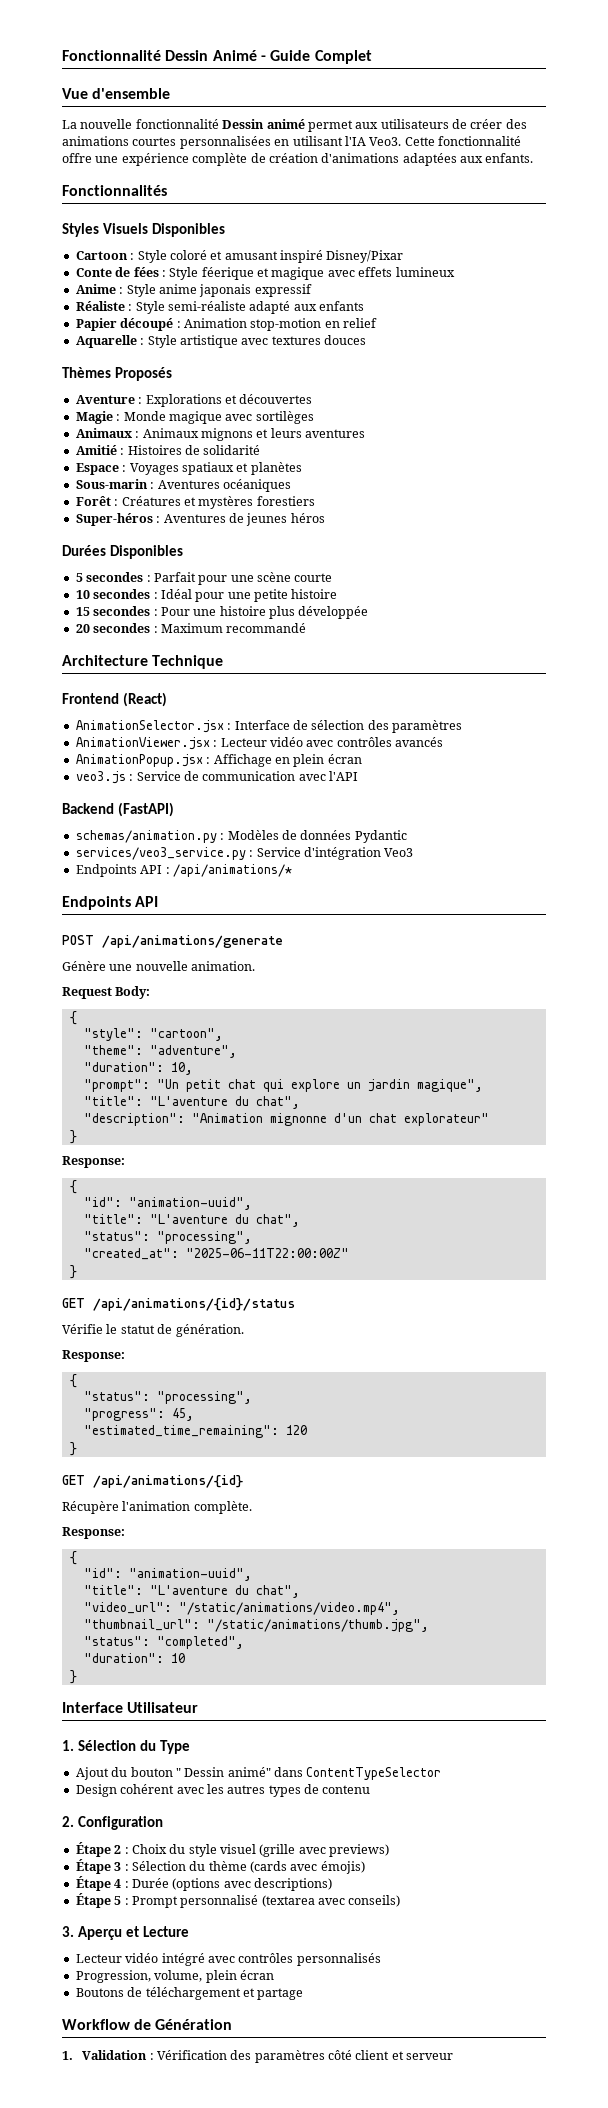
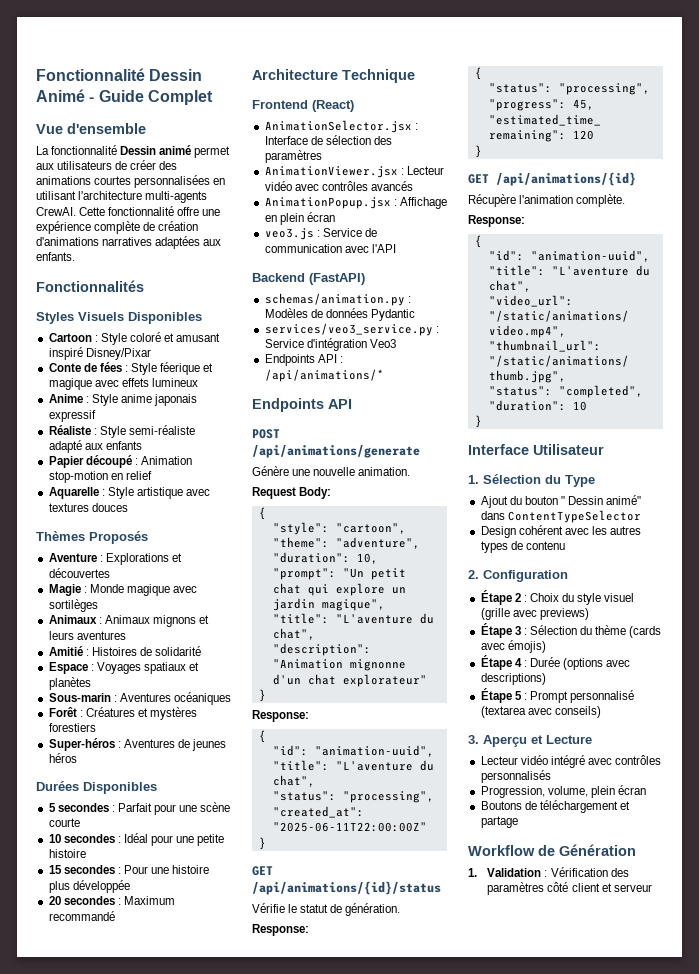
- La nouvelle fonctionnalité Dessin animé permet aux utilisateurs de créer des animations courtes personnalisées en utilisant l'IA Veo3.
+ La fonctionnalité Dessin animé permet aux utilisateurs de créer des animations courtes personnalisées en utilisant l'architecture multi-agents CrewAI.
- Cette fonctionnalité offre une expérience complète de création d'animations adaptées aux enfants.
+ Cette fonctionnalité offre une expérience complète de création d'animations narratives adaptées aux enfants.

